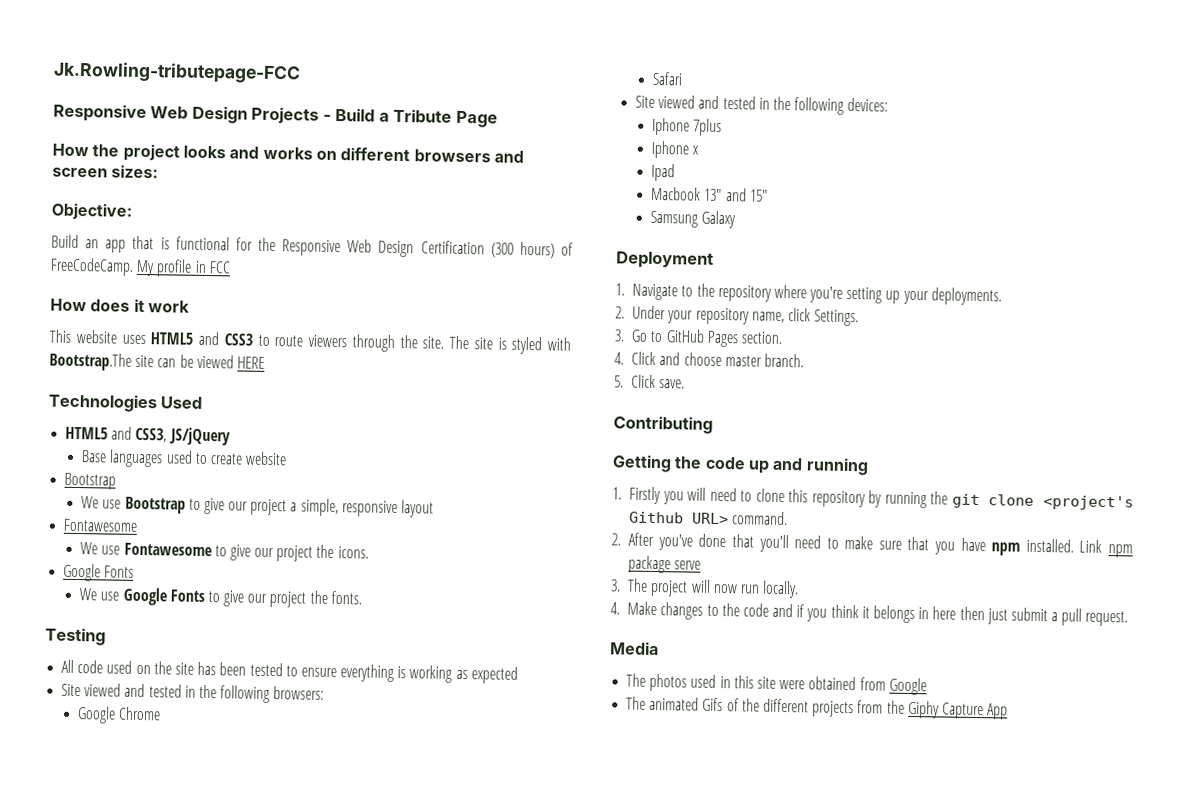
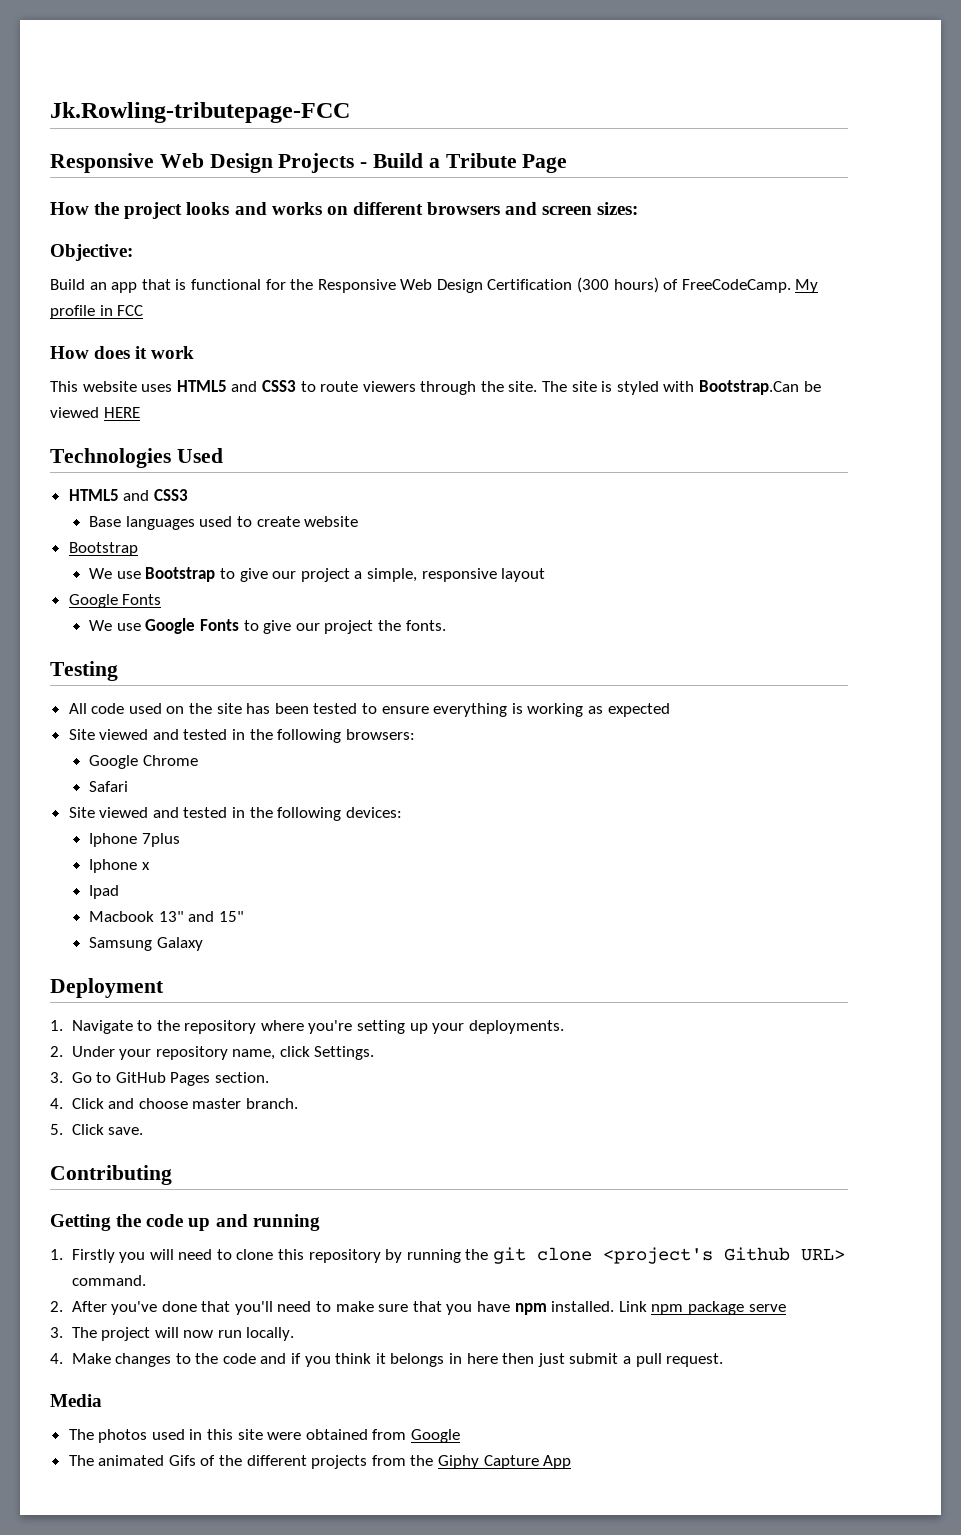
- The site is styled with Bootstrap.The site can be viewed HERE
+ The site is styled with Bootstrap.Can be viewed HERE
  Technologies Used
- HTML5 and CSS3, JS/jQuery
+ HTML5 and CSS3
  We use Bootstrap to give our project a simple, responsive layout
- Fontawesome
- We use Fontawesome to give our project the icons.

